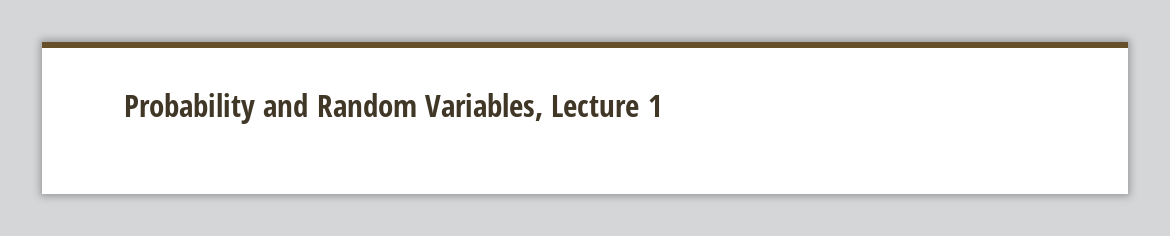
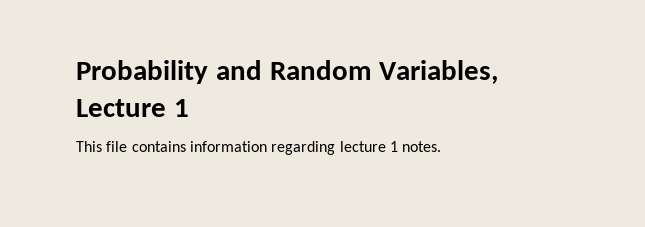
+ This file contains information regarding lecture 1 notes.

